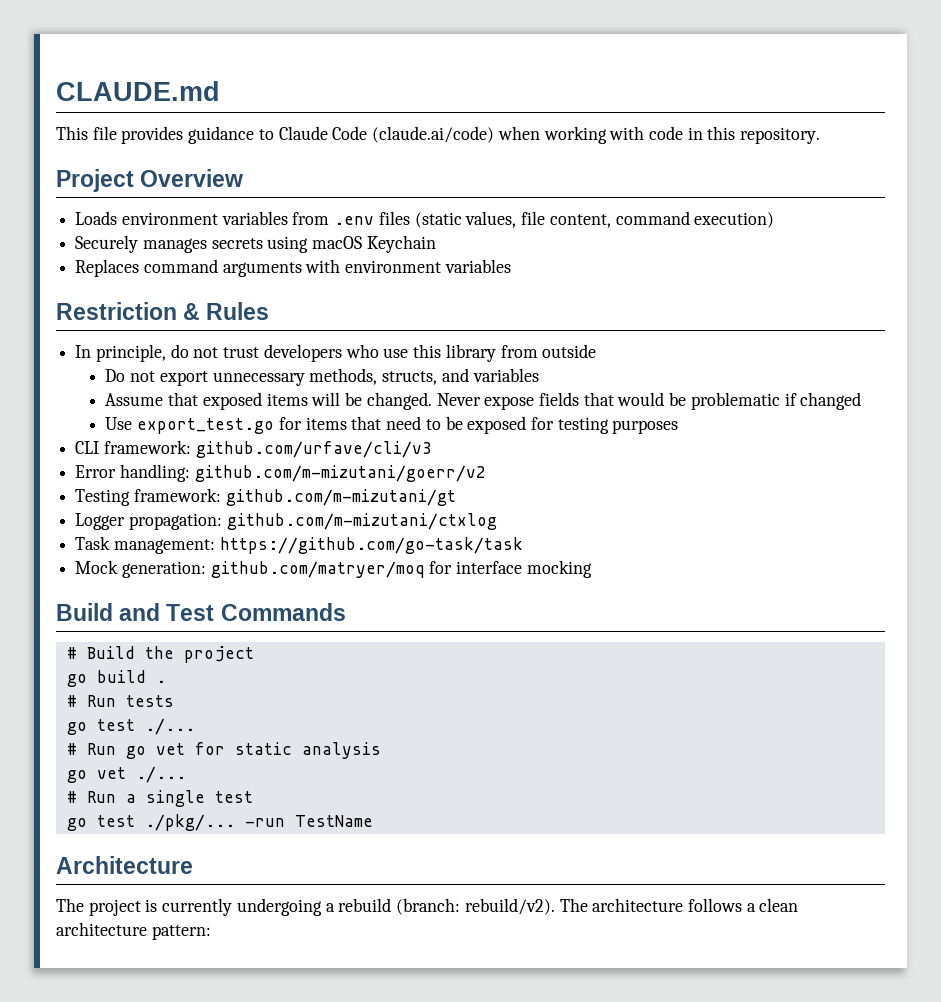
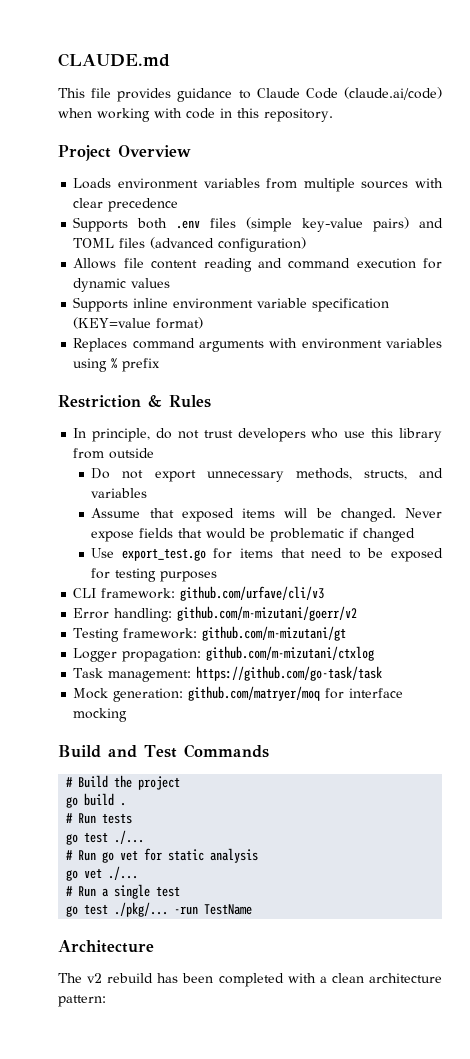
- Loads environment variables from .env files (static values, file content, command execution)
- Securely manages secrets using macOS Keychain
+ Loads environment variables from multiple sources with clear precedence
+ Supports both .env files (simple key-value pairs) and TOML files (advanced configuration)
+ Allows file content reading and command execution for dynamic values
+ Supports inline environment variable specification (KEY=value format)
- Replaces command arguments with environment variables
+ Replaces command arguments with environment variables using % prefix
- The project is currently undergoing a rebuild (branch: rebuild/v2). The architecture follows a clean architecture pattern:
+ The v2 rebuild has been completed with a clean architecture pattern:

